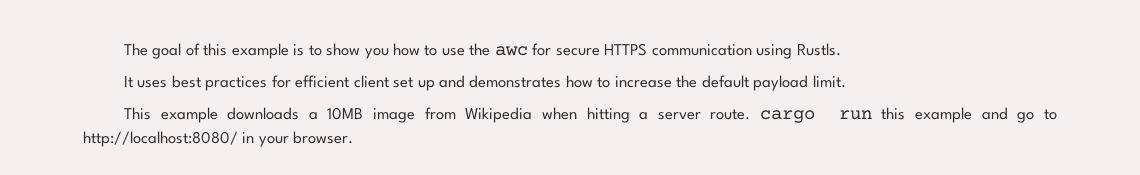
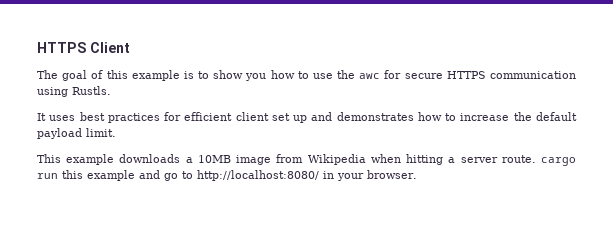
+ HTTPS Client

